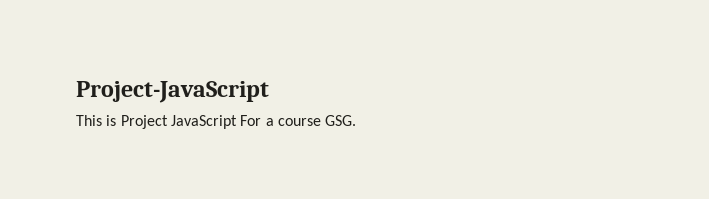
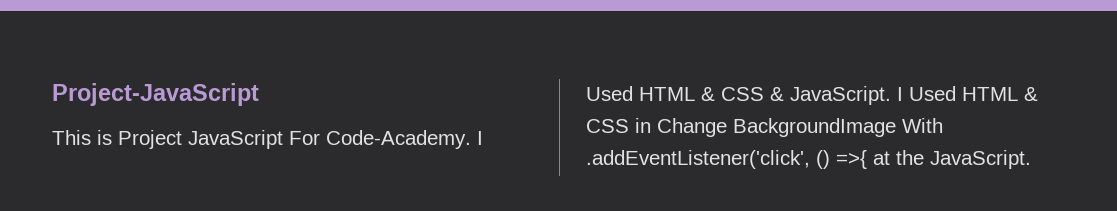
- This is Project JavaScript For a course GSG.
+ This is Project JavaScript For Code-Academy. I Used HTML & CSS & JavaScript. I Used HTML & CSS in Change BackgroundImage With .addEventListener('click', () =>{ at the JavaScript.

